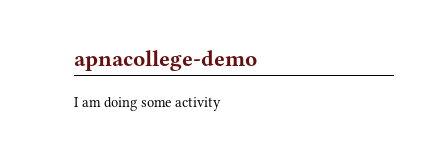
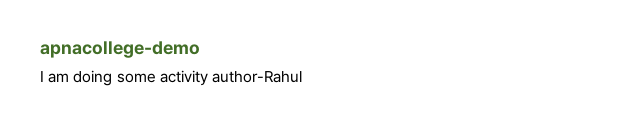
- I am doing some activity
+ I am doing some activity author-Rahul

